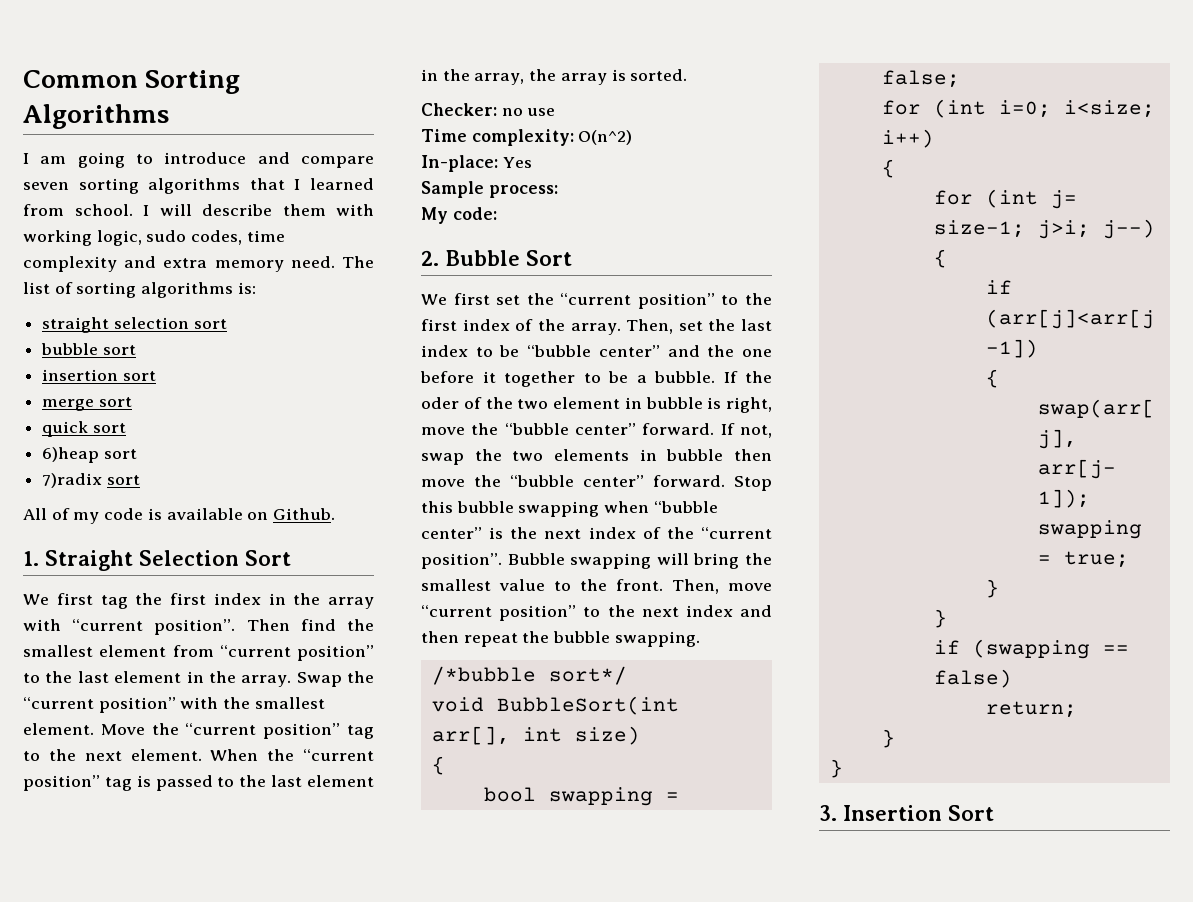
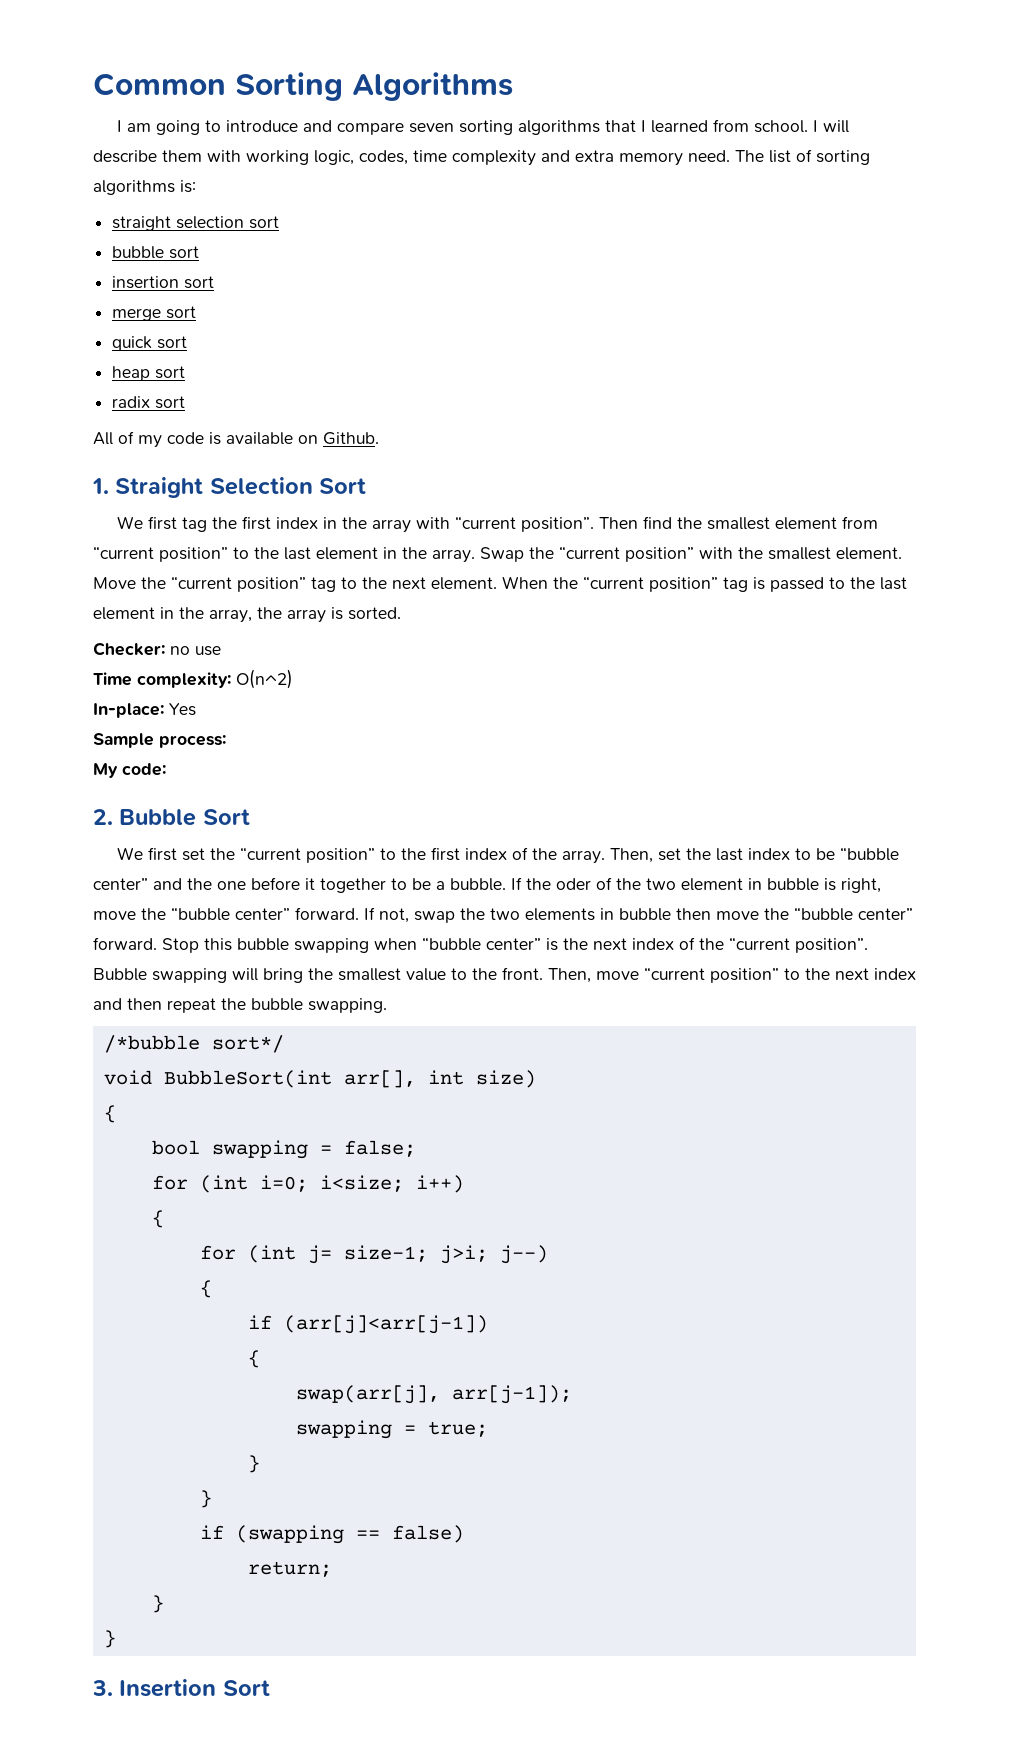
- I will describe them with working logic, sudo codes, time complexity and extra memory need.
+ I will describe them with working logic, codes, time complexity and extra memory need.
- 6)heap sort
- 7)radix sort
+ heap sort
+ radix sort

